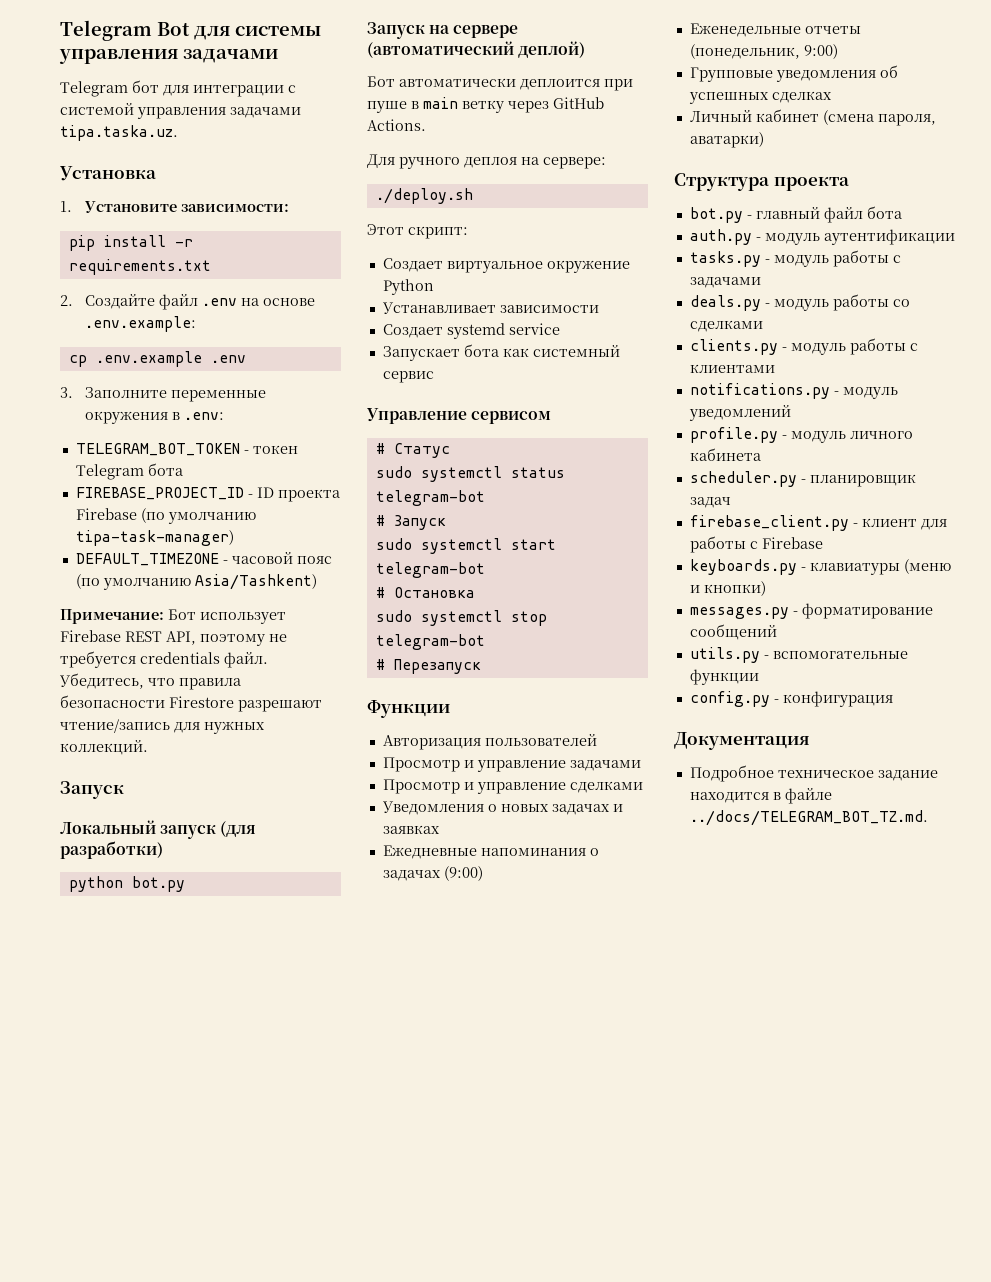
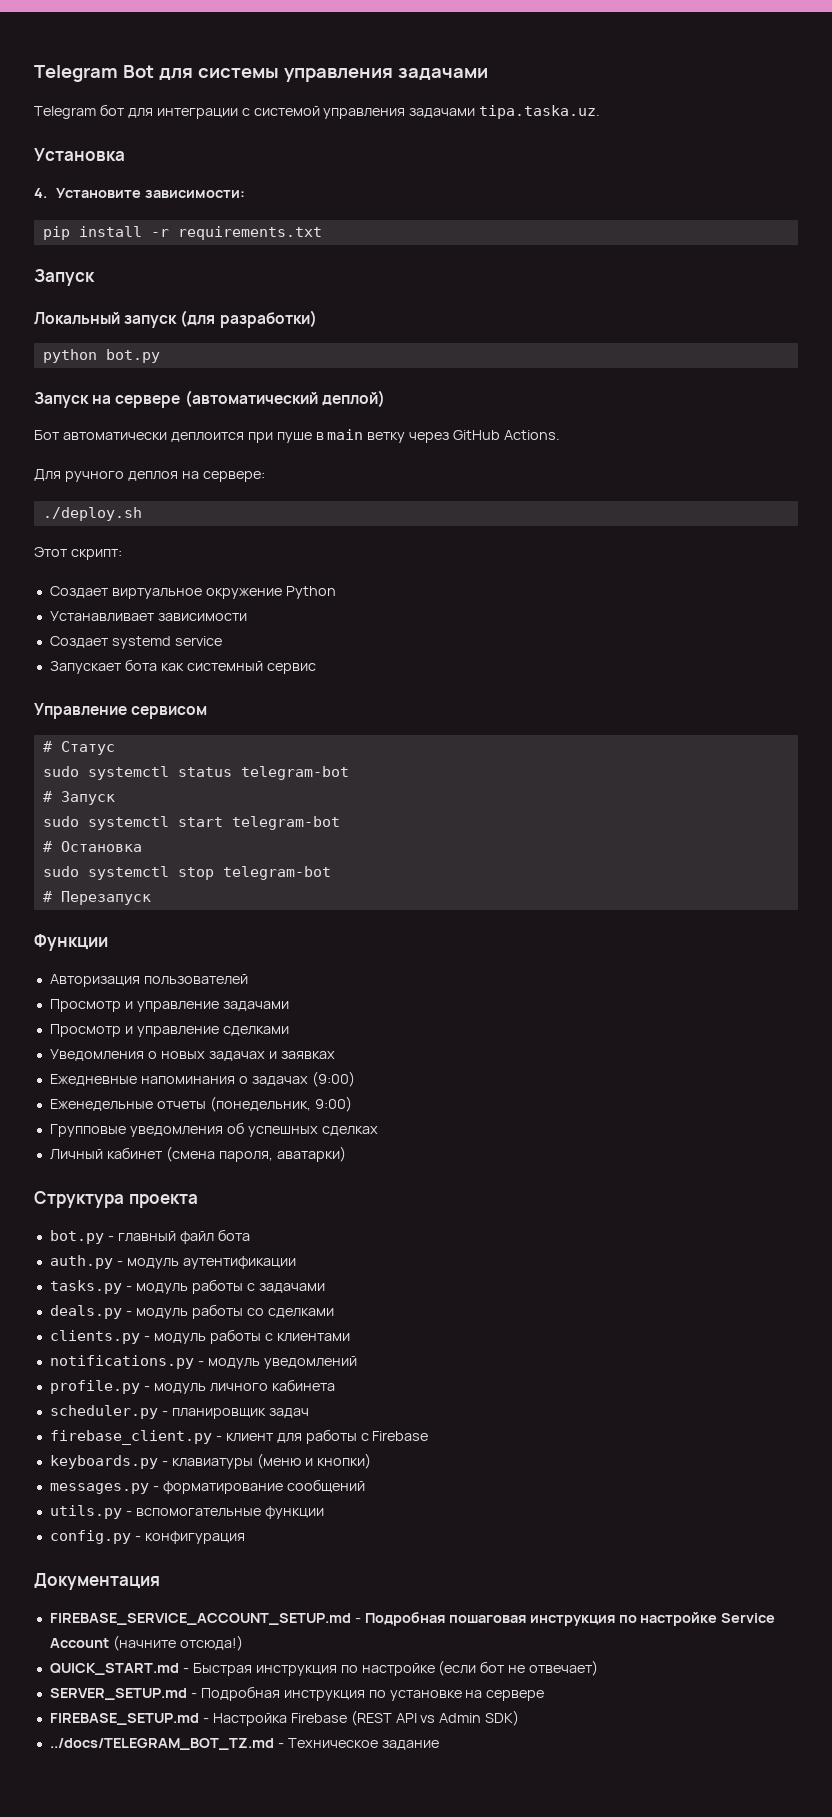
- 1. Установите зависимости:
+ 4. Установите зависимости:
- 2. Создайте файл .env на основе .env.example:
- cp .env.example .env
- 3. Заполните переменные окружения в .env:
- TELEGRAM_BOT_TOKEN - токен Telegram бота
- FIREBASE_PROJECT_ID - ID проекта Firebase (по умолчанию tipa-task-manager)
- DEFAULT_TIMEZONE - часовой пояс (по умолчанию Asia/Tashkent)
- Примечание: Бот использует Firebase REST API, поэтому не требуется credentials файл. Убедитесь, что правила безопасности Firestore разрешают чтение/запись для нужных коллекций.
- Подробное техническое задание находится в файле ../docs/TELEGRAM_BOT_TZ.md.
+ FIREBASE_SERVICE_ACCOUNT_SETUP.md - Подробная пошаговая инструкция по настройке Service Account (начните отсюда!)
+ QUICK_START.md - Быстрая инструкция по настройке (если бот не отвечает)
+ SERVER_SETUP.md - Подробная инструкция по установке на сервере
+ FIREBASE_SETUP.md - Настройка Firebase (REST API vs Admin SDK)
+ ../docs/TELEGRAM_BOT_TZ.md - Техническое задание

